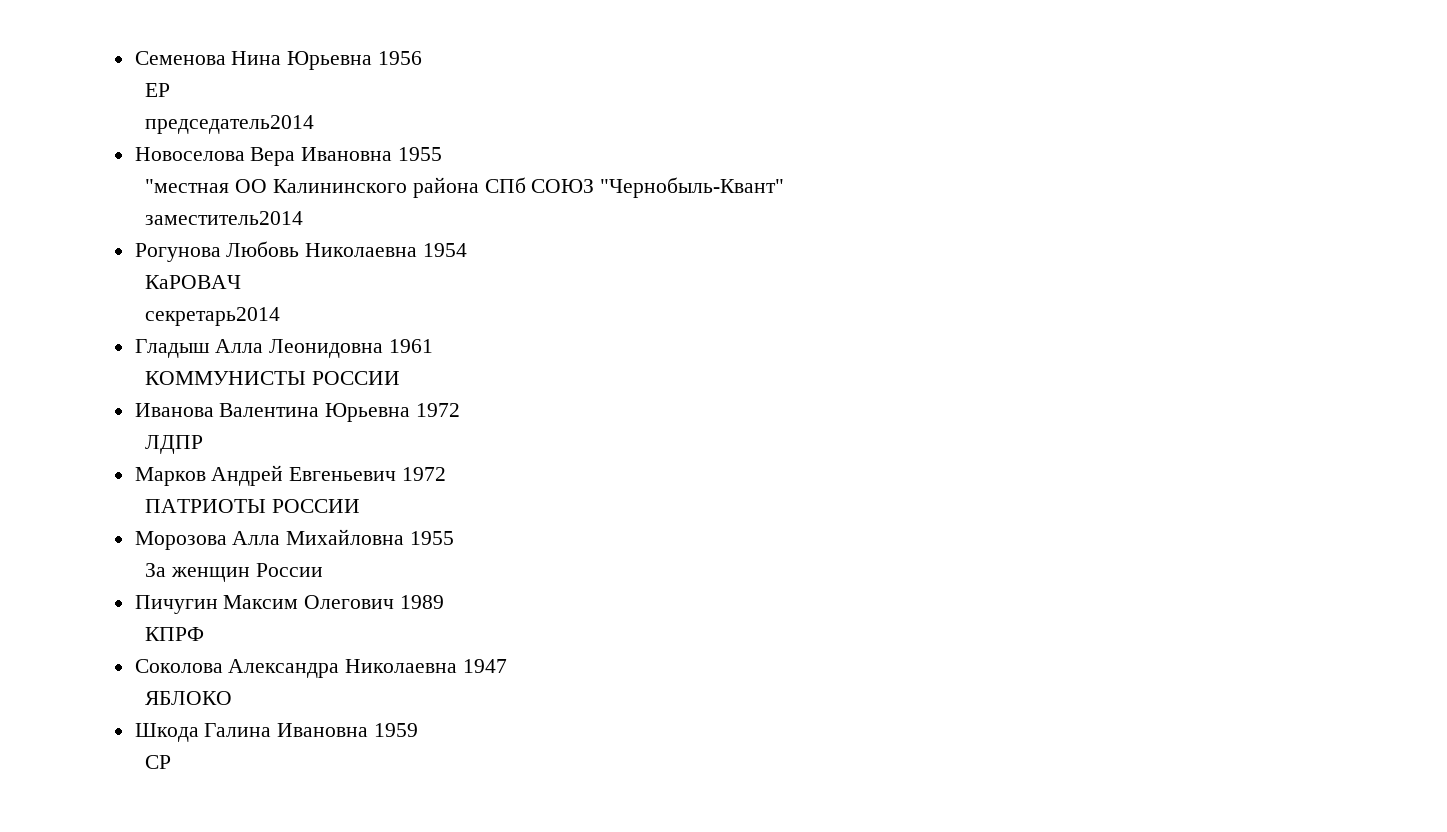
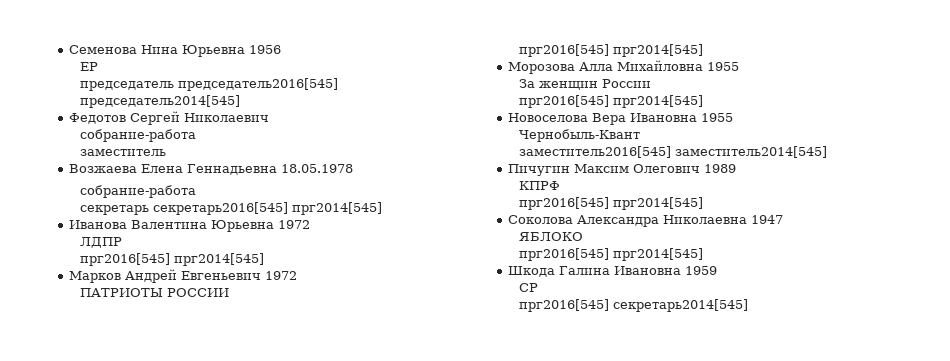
- председатель2014
- Новоселова Вера Ивановна 1955
- "местная ОО Калининского района СПб СОЮЗ "Чернобыль-Квант"
- заместитель2014
- Рогунова Любовь Николаевна 1954
- КаРОВАЧ
- секретарь2014
- Гладыш Алла Леонидовна 1961
- КОММУНИСТЫ РОССИИ
+ председатель председатель2016[545] председатель2014[545]
+ Федотов Сергей Николаевич
+ собрание-работа
+ заместитель
+ Возжаева Елена Геннадьевна 18.05.1978
+ собрание-работа
+ секретарь секретарь2016[545] прг2014[545]
  ЛДПР
+ прг2016[545] прг2014[545]
  ПАТРИОТЫ РОССИИ
+ прг2016[545] прг2014[545]
  За женщин России
+ прг2016[545] прг2014[545]
+ Новоселова Вера Ивановна 1955
+ Чернобыль-Квант
+ заместитель2016[545] заместитель2014[545]
  КПРФ
+ прг2016[545] прг2014[545]
  ЯБЛОКО
+ прг2016[545] прг2014[545]
+ прг2016[545] секретарь2014[545]

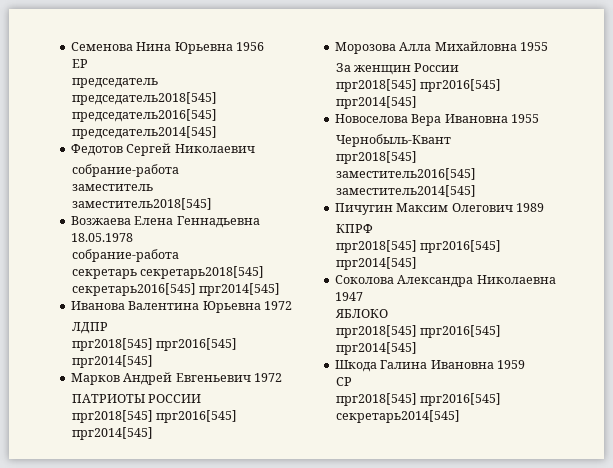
- председатель председатель2016[545] председатель2014[545]
+ председатель председатель2018[545] председатель2016[545] председатель2014[545]
- заместитель
+ заместитель заместитель2018[545]
- секретарь секретарь2016[545] прг2014[545]
+ секретарь секретарь2018[545] секретарь2016[545] прг2014[545]
  ЛДПР
- прг2016[545] прг2014[545]
+ прг2018[545] прг2016[545] прг2014[545]
  ПАТРИОТЫ РОССИИ
- прг2016[545] прг2014[545]
+ прг2018[545] прг2016[545] прг2014[545]
  За женщин России
- прг2016[545] прг2014[545]
+ прг2018[545] прг2016[545] прг2014[545]
- заместитель2016[545] заместитель2014[545]
+ прг2018[545] заместитель2016[545] заместитель2014[545]
  КПРФ
- прг2016[545] прг2014[545]
+ прг2018[545] прг2016[545] прг2014[545]
  ЯБЛОКО
- прг2016[545] прг2014[545]
+ прг2018[545] прг2016[545] прг2014[545]
- прг2016[545] секретарь2014[545]
+ прг2018[545] прг2016[545] секретарь2014[545]

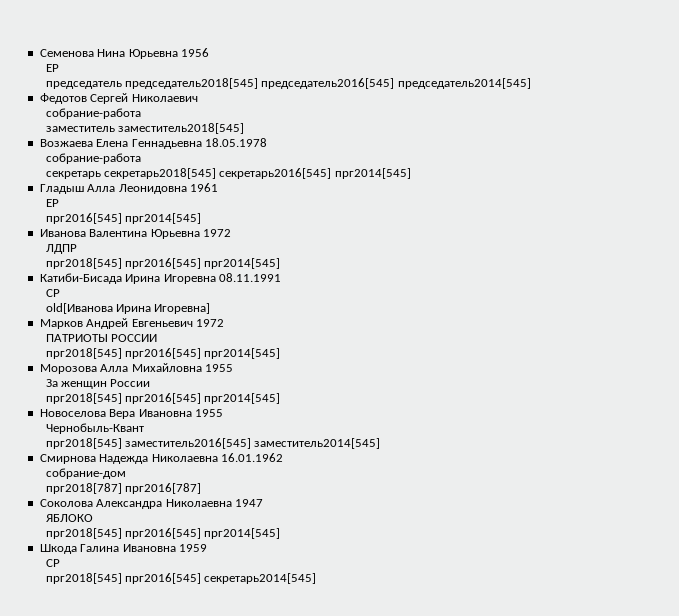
+ Гладыш Алла Леонидовна 1961
+ ЕР
+ прг2016[545] прг2014[545]
+ Катиби-Бисада Ирина Игоревна 08.11.1991
+ СР
+ old[Иванова Ирина Игоревна]
- Пичугин Максим Олегович 1989
- КПРФ
- прг2018[545] прг2016[545] прг2014[545]
+ Смирнова Надежда Николаевна 16.01.1962
+ собрание-дом
+ прг2018[787] прг2016[787]

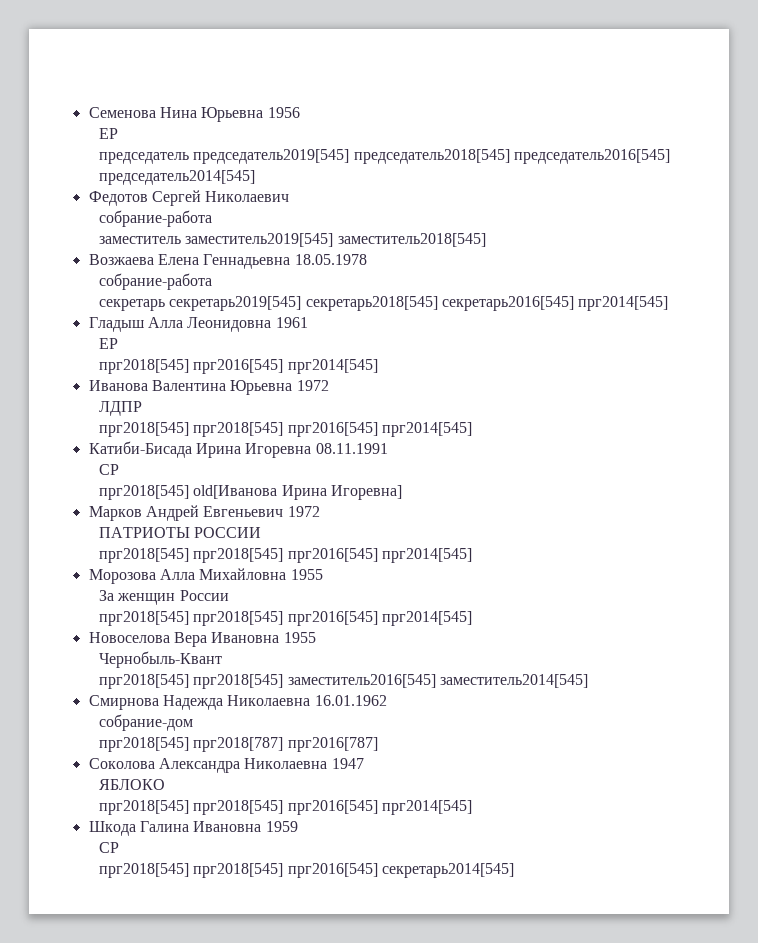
- председатель председатель2018[545] председатель2016[545] председатель2014[545]
+ председатель председатель2019[545] председатель2018[545] председатель2016[545] председатель2014[545]
- заместитель заместитель2018[545]
+ заместитель заместитель2019[545] заместитель2018[545]
- секретарь секретарь2018[545] секретарь2016[545] прг2014[545]
+ секретарь секретарь2019[545] секретарь2018[545] секретарь2016[545] прг2014[545]
  Гладыш Алла Леонидовна 1961
  ЕР
- прг2016[545] прг2014[545]
+ прг2018[545] прг2016[545] прг2014[545]
  ЛДПР
- прг2018[545] прг2016[545] прг2014[545]
+ прг2018[545] прг2018[545] прг2016[545] прг2014[545]
- old[Иванова Ирина Игоревна]
+ прг2018[545] old[Иванова Ирина Игоревна]
  ПАТРИОТЫ РОССИИ
- прг2018[545] прг2016[545] прг2014[545]
+ прг2018[545] прг2018[545] прг2016[545] прг2014[545]
  За женщин России
- прг2018[545] прг2016[545] прг2014[545]
+ прг2018[545] прг2018[545] прг2016[545] прг2014[545]
- прг2018[545] заместитель2016[545] заместитель2014[545]
+ прг2018[545] прг2018[545] заместитель2016[545] заместитель2014[545]
- прг2018[787] прг2016[787]
+ прг2018[545] прг2018[787] прг2016[787]
  ЯБЛОКО
- прг2018[545] прг2016[545] прг2014[545]
+ прг2018[545] прг2018[545] прг2016[545] прг2014[545]
- прг2018[545] прг2016[545] секретарь2014[545]
+ прг2018[545] прг2018[545] прг2016[545] секретарь2014[545]

